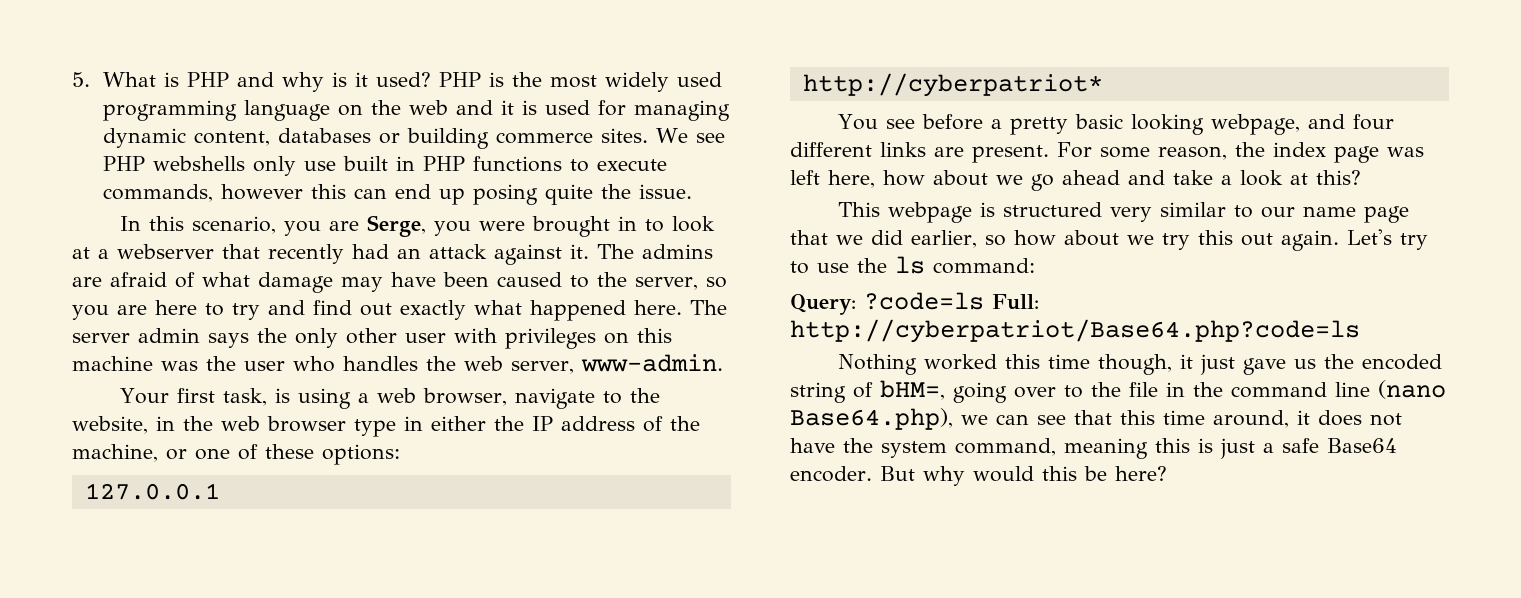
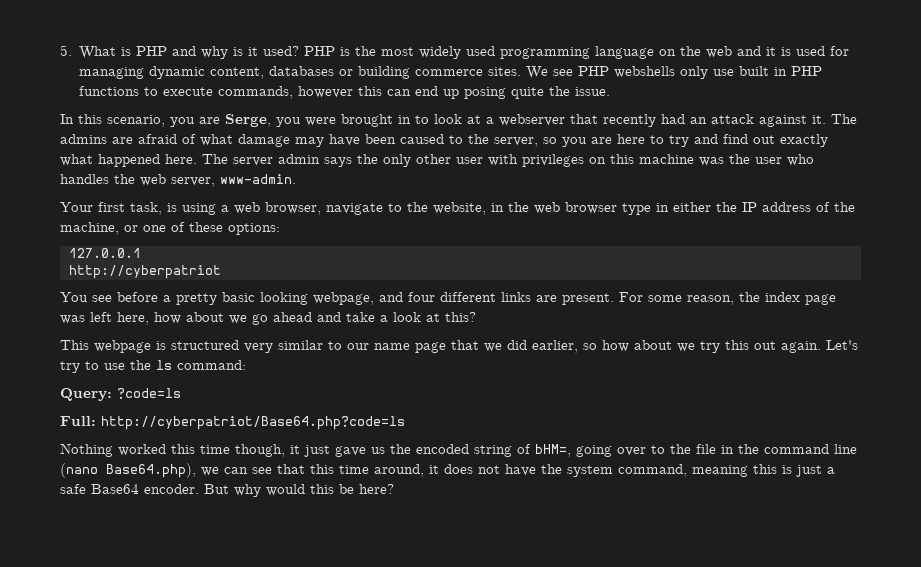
- http://cyberpatriot*
+ http://cyberpatriot
- Query: ?code=ls Full: http://cyberpatriot/Base64.php?code=ls
+ Query: ?code=ls
+ Full: http://cyberpatriot/Base64.php?code=ls

